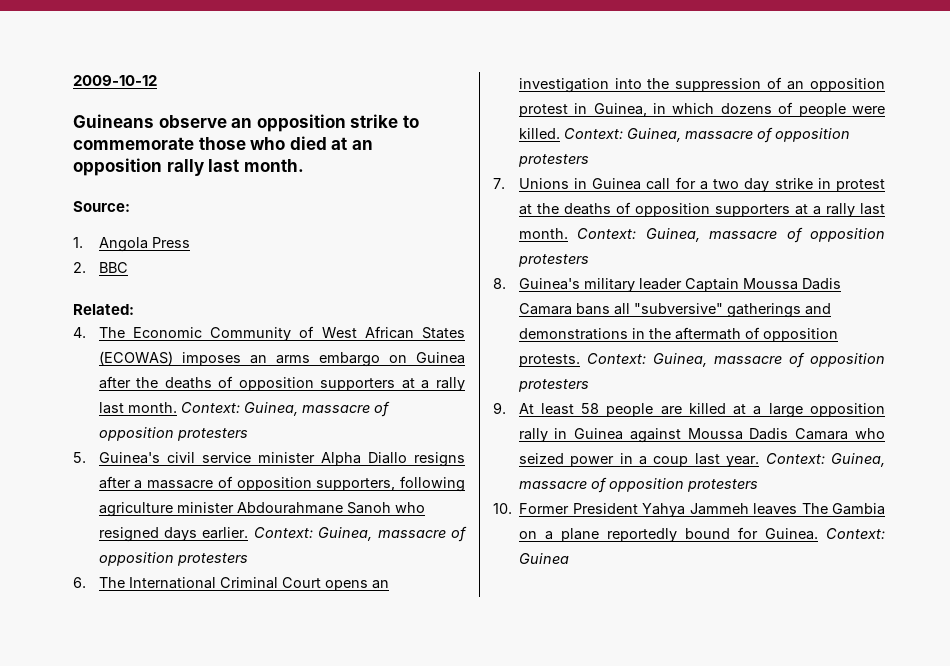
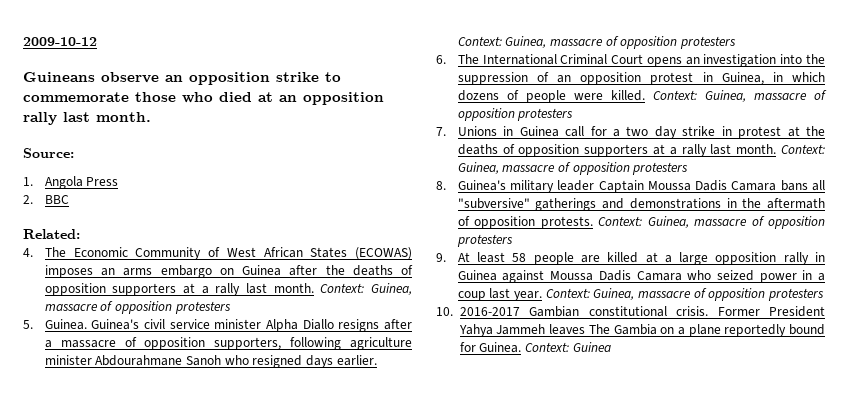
- 5. Guinea's civil service minister Alpha Diallo resigns after a massacre of opposition supporters, following agriculture minister Abdourahmane Sanoh who resigned days earlier.
+ 5. Guinea. Guinea's civil service minister Alpha Diallo resigns after a massacre of opposition supporters, following agriculture minister Abdourahmane Sanoh who resigned days earlier.
- 10. Former President Yahya Jammeh leaves The Gambia on a plane reportedly bound for Guinea.
+ 10. 2016-2017 Gambian constitutional crisis. Former President Yahya Jammeh leaves The Gambia on a plane reportedly bound for Guinea.

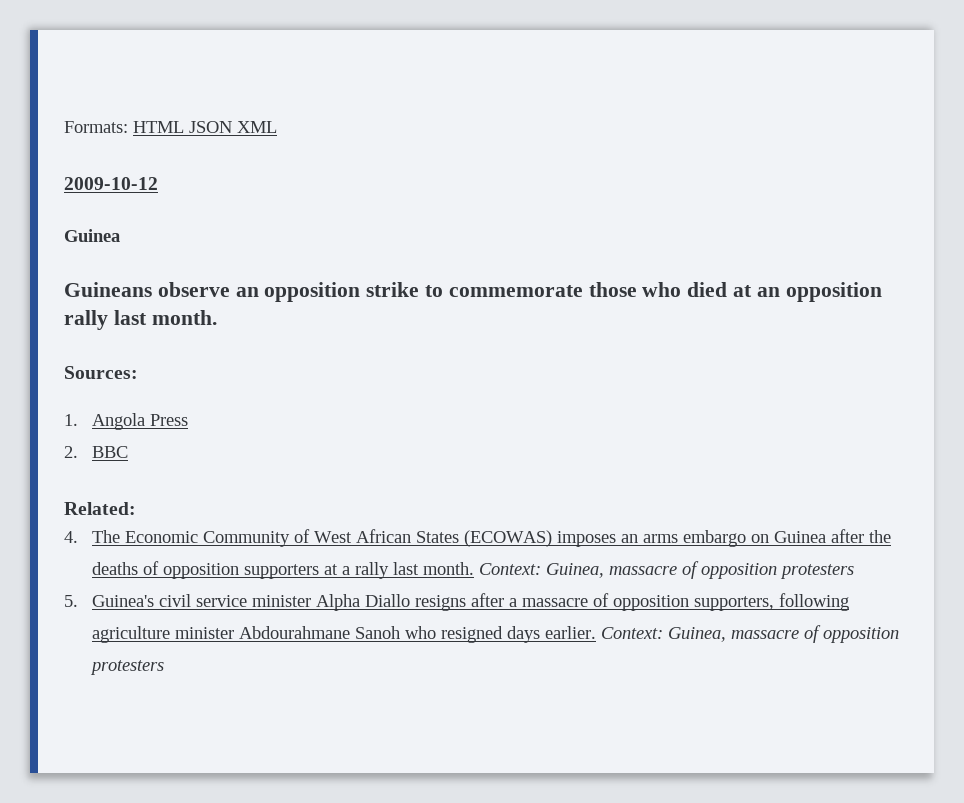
+ Formats: HTML JSON XML
  2009-10-12
+ Guinea
- Source:
+ Sources:
- 5. Guinea. Guinea's civil service minister Alpha Diallo resigns after a massacre of opposition supporters, following agriculture minister Abdourahmane Sanoh who resigned days earlier.
+ 5. Guinea's civil service minister Alpha Diallo resigns after a massacre of opposition supporters, following agriculture minister Abdourahmane Sanoh who resigned days earlier.
- 6. The International Criminal Court opens an investigation into the suppression of an opposition protest in Guinea, in which dozens of people were killed. Context: Guinea, massacre of opposition protesters
- 7. Unions in Guinea call for a two day strike in protest at the deaths of opposition supporters at a rally last month. Context: Guinea, massacre of opposition protesters
- 8. Guinea's military leader Captain Moussa Dadis Camara bans all "subversive" gatherings and demonstrations in the aftermath of opposition protests. Context: Guinea, massacre of opposition protesters
- 9. At least 58 people are killed at a large opposition rally in Guinea against Moussa Dadis Camara who seized power in a coup last year. Context: Guinea, massacre of opposition protesters
- 10. 2016-2017 Gambian constitutional crisis. Former President Yahya Jammeh leaves The Gambia on a plane reportedly bound for Guinea. Context: Guinea

